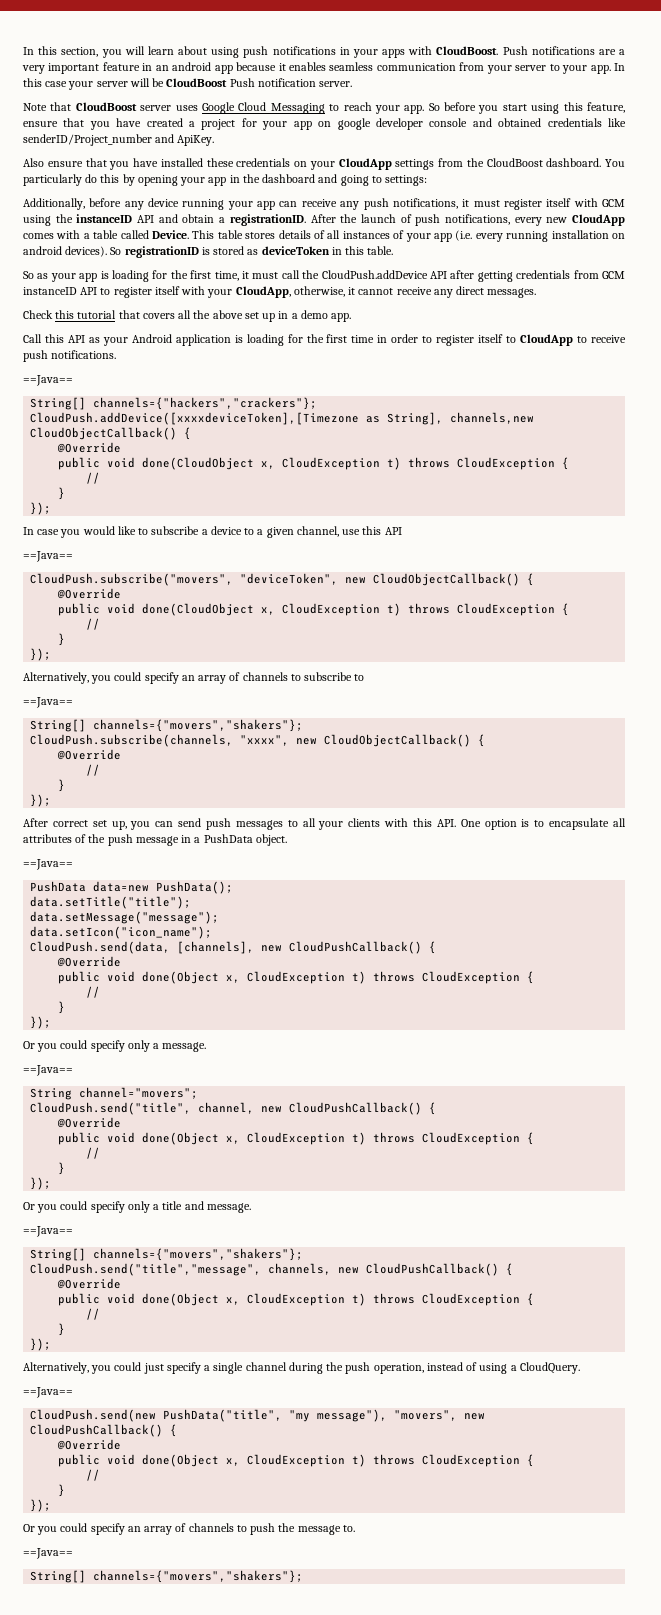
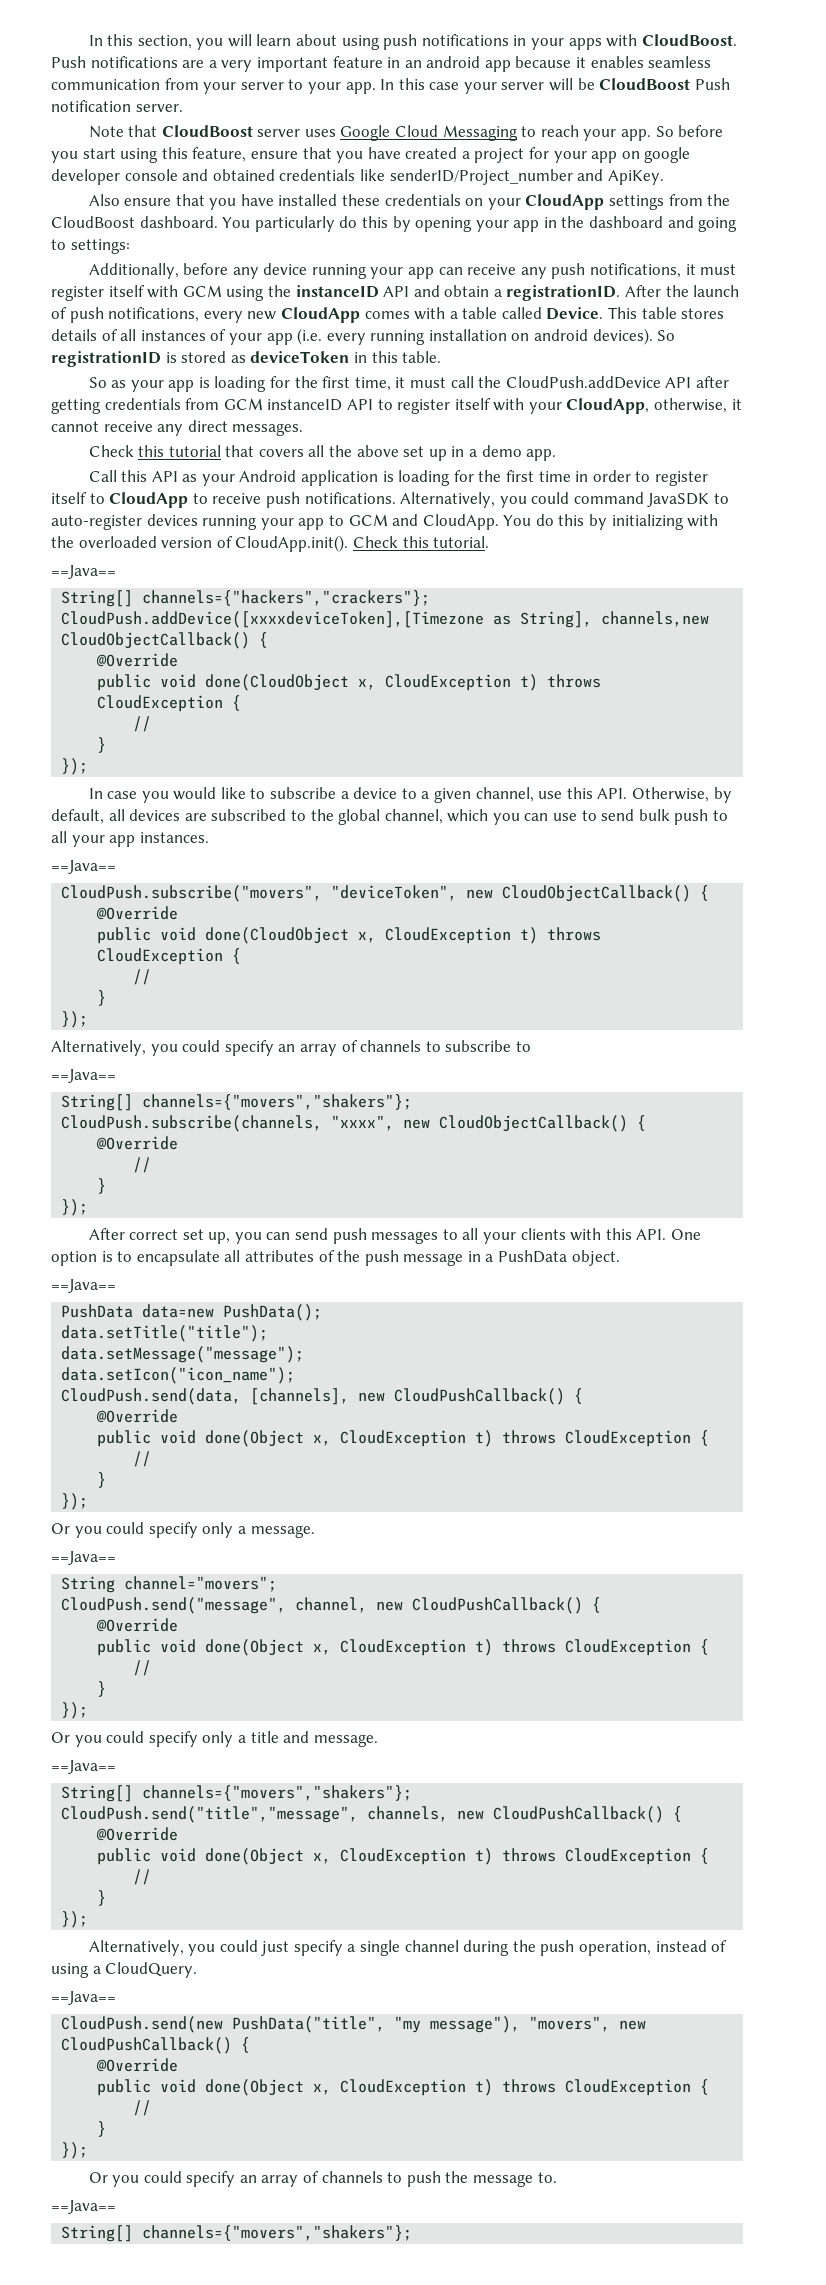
+ Alternatively, you could command JavaSDK to auto-register devices running your app to GCM and CloudApp. You do this by initializing with the overloaded version of CloudApp.init(). Check this tutorial.
- In case you would like to subscribe a device to a given channel, use this API
+ In case you would like to subscribe a device to a given channel, use this API. Otherwise, by default, all devices are subscribed to the global channel, which you can use to send bulk push to all your app instances.
- CloudPush.send("title", channel, new CloudPushCallback() {
+ CloudPush.send("message", channel, new CloudPushCallback() {

